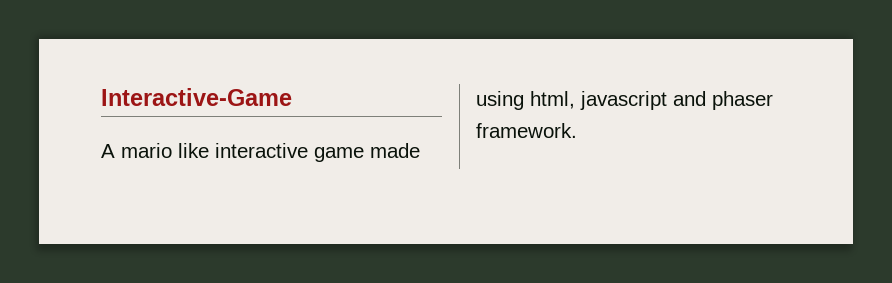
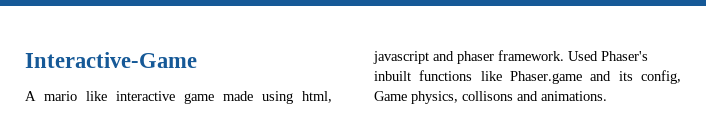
+ Used Phaser's inbuilt functions like Phaser.game and its config, Game physics, collisons and animations.

